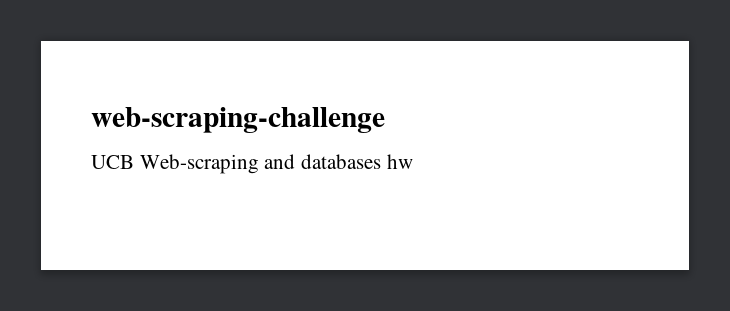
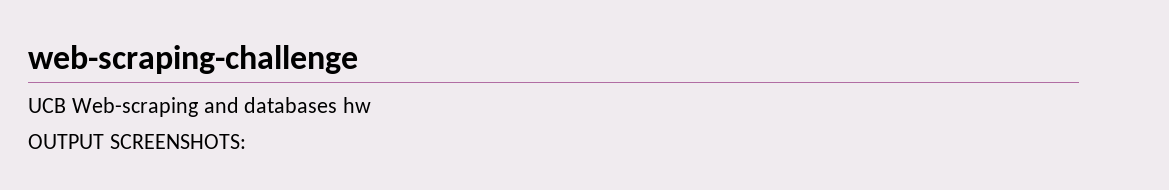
+ OUTPUT SCREENSHOTS:

